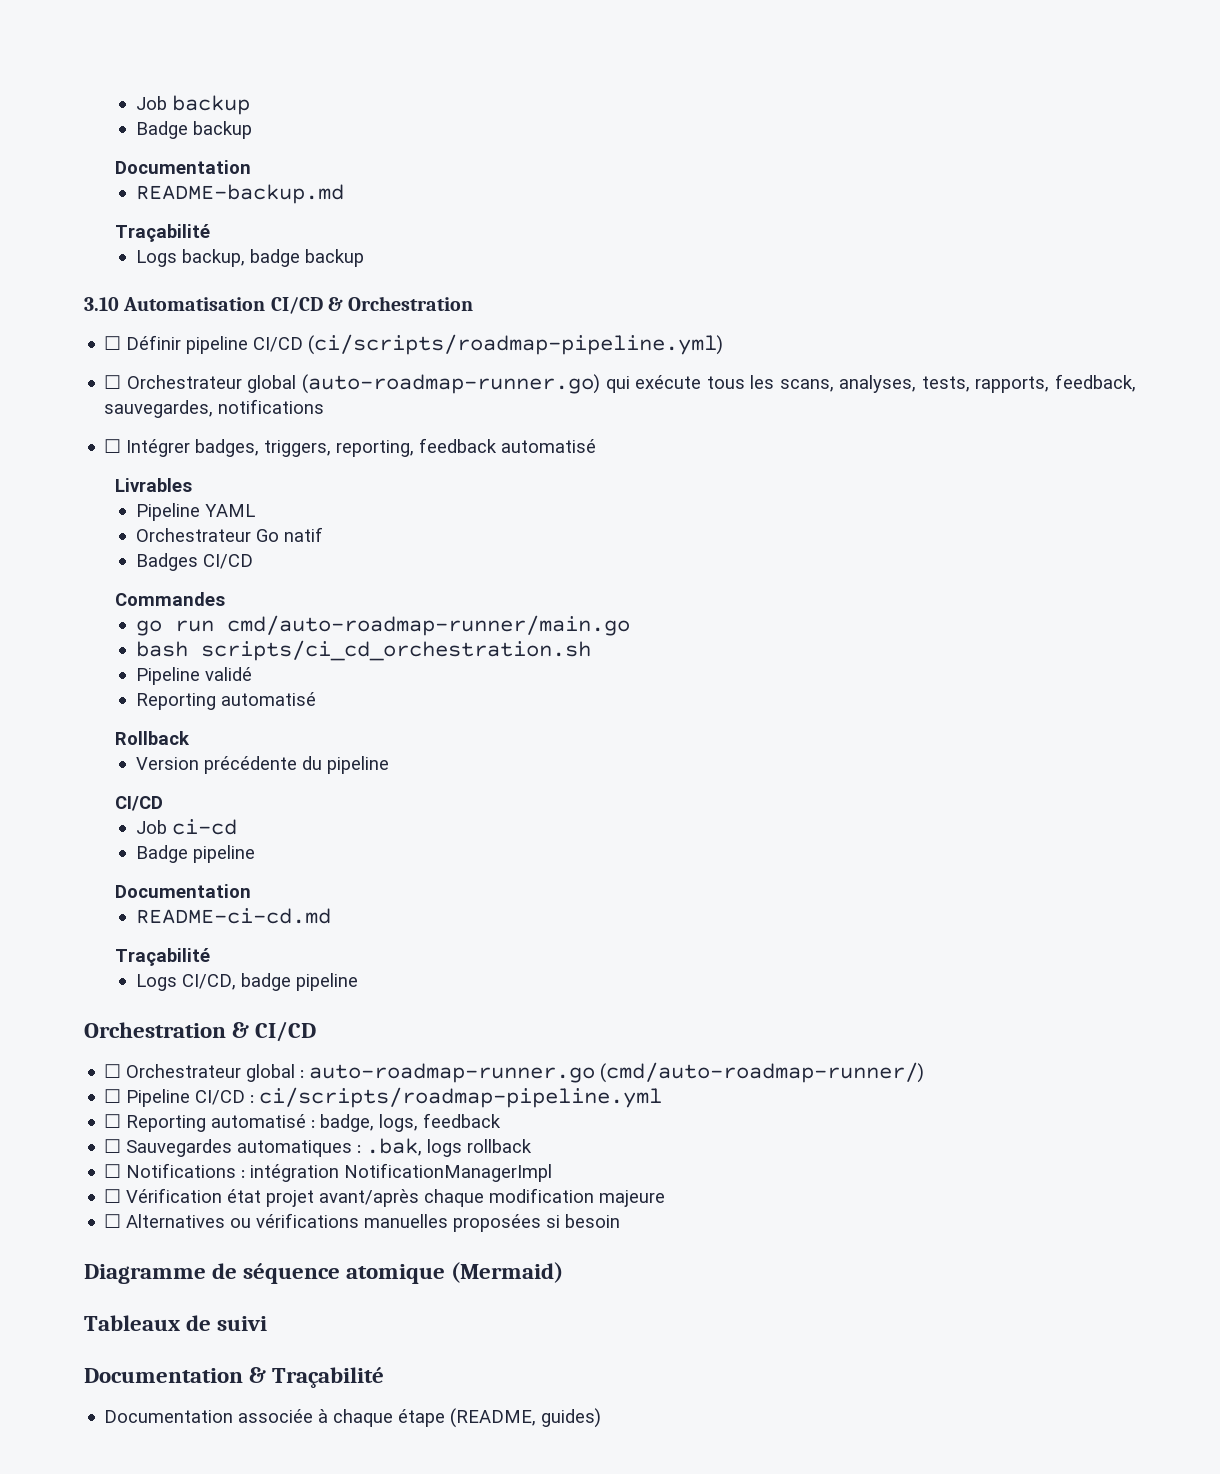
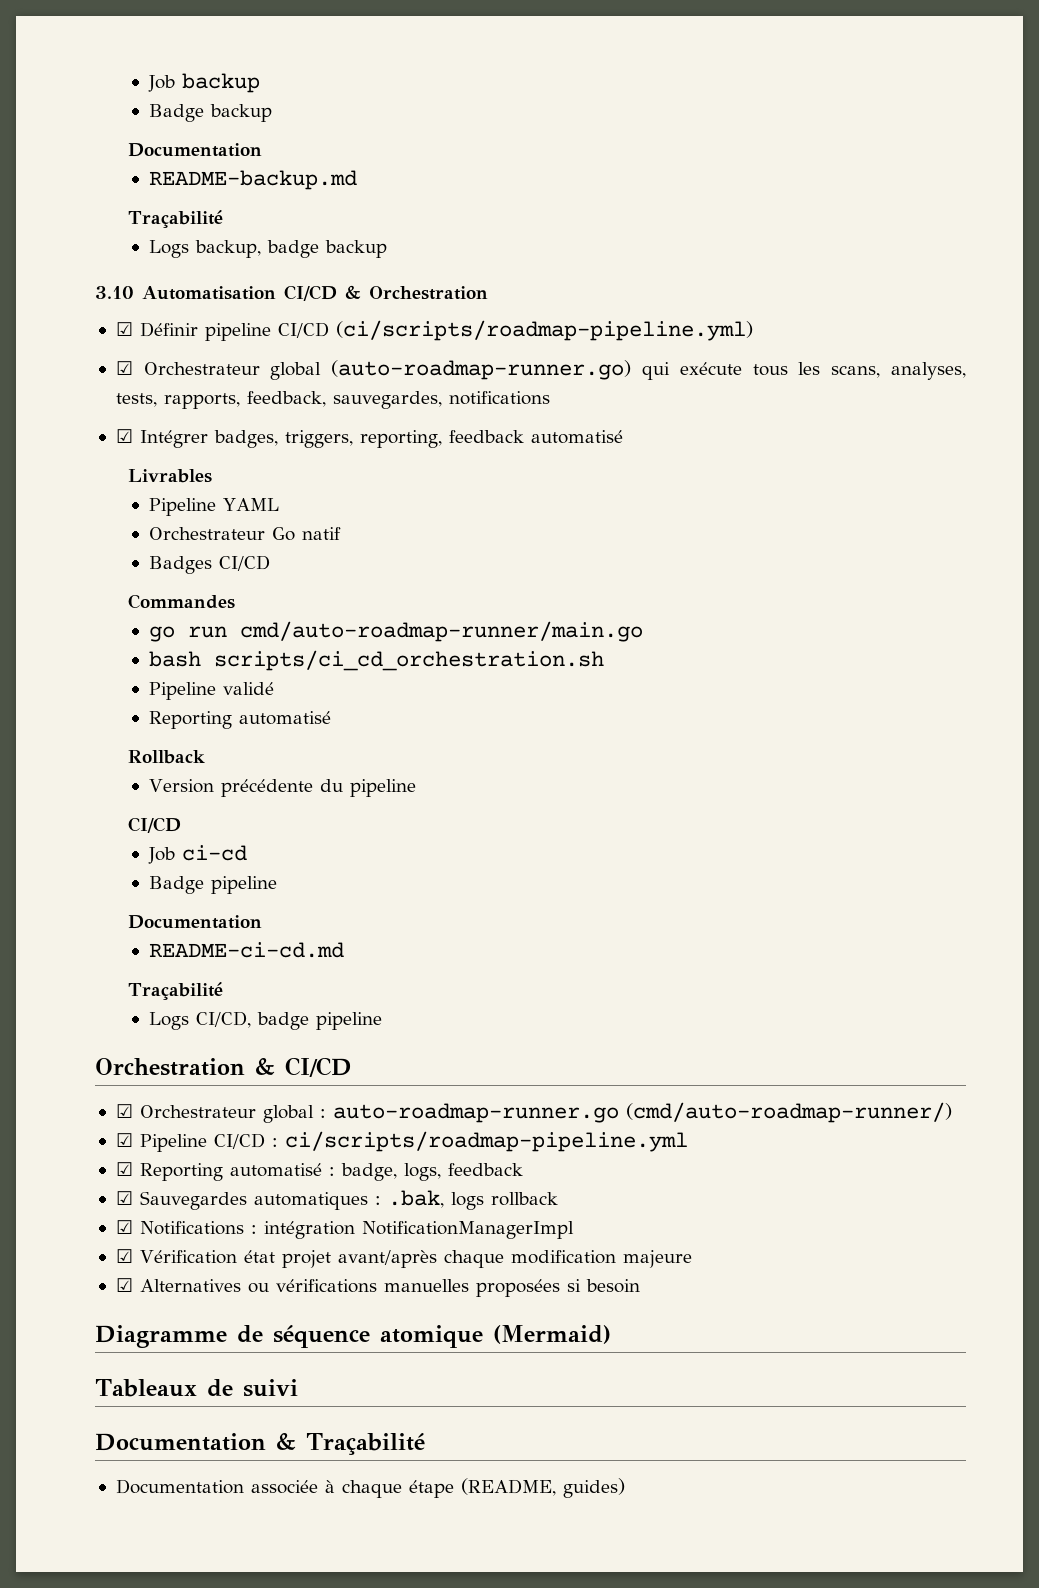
- ☐ Définir pipeline CI/CD (ci/scripts/roadmap-pipeline.yml)
+ ☑ Définir pipeline CI/CD (ci/scripts/roadmap-pipeline.yml)
- ☐ Orchestrateur global (auto-roadmap-runner.go) qui exécute tous les scans, analyses, tests, rapports, feedback, sauvegardes, notifications
+ ☑ Orchestrateur global (auto-roadmap-runner.go) qui exécute tous les scans, analyses, tests, rapports, feedback, sauvegardes, notifications
- ☐ Intégrer badges, triggers, reporting, feedback automatisé
+ ☑ Intégrer badges, triggers, reporting, feedback automatisé
- ☐ Orchestrateur global : auto-roadmap-runner.go (cmd/auto-roadmap-runner/)
+ ☑ Orchestrateur global : auto-roadmap-runner.go (cmd/auto-roadmap-runner/)
- ☐ Pipeline CI/CD : ci/scripts/roadmap-pipeline.yml
+ ☑ Pipeline CI/CD : ci/scripts/roadmap-pipeline.yml
- ☐ Reporting automatisé : badge, logs, feedback
+ ☑ Reporting automatisé : badge, logs, feedback
- ☐ Sauvegardes automatiques : .bak, logs rollback
+ ☑ Sauvegardes automatiques : .bak, logs rollback
- ☐ Notifications : intégration NotificationManagerImpl
+ ☑ Notifications : intégration NotificationManagerImpl
- ☐ Vérification état projet avant/après chaque modification majeure
+ ☑ Vérification état projet avant/après chaque modification majeure
- ☐ Alternatives ou vérifications manuelles proposées si besoin
+ ☑ Alternatives ou vérifications manuelles proposées si besoin

